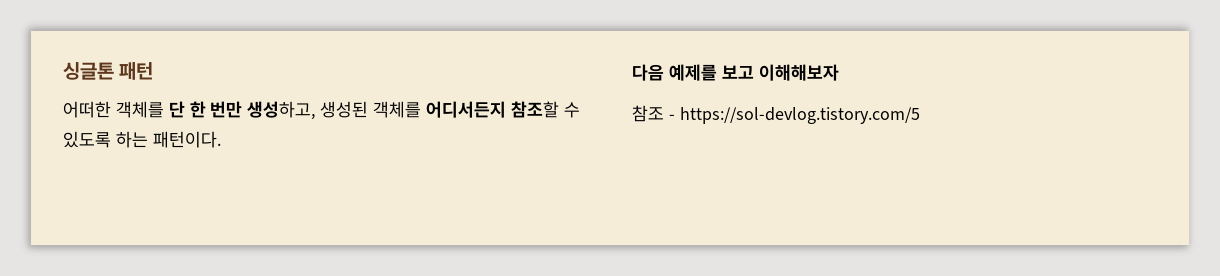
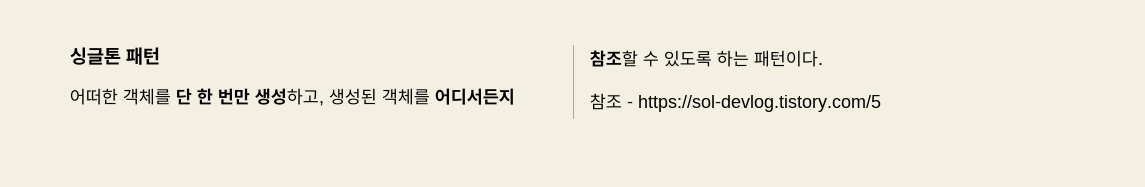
- 다음 예제를 보고 이해해보자

